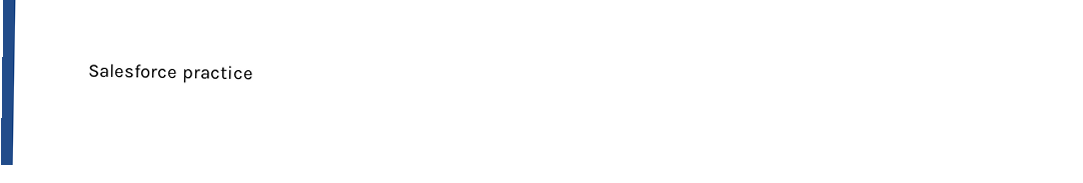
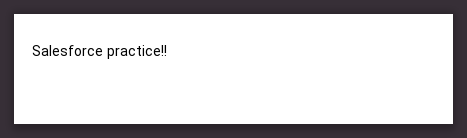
- Salesforce practice
+ Salesforce practice!!

